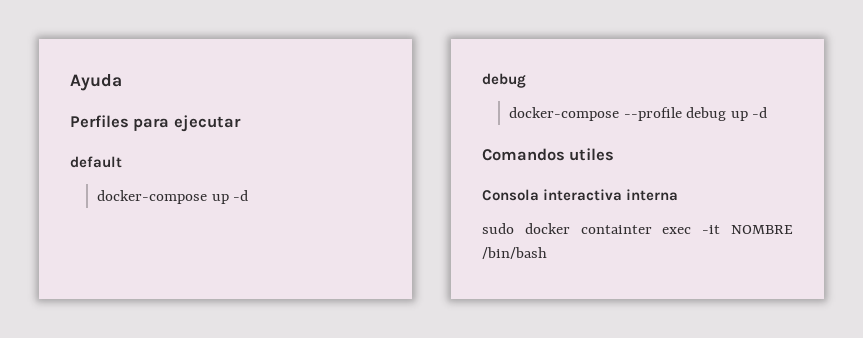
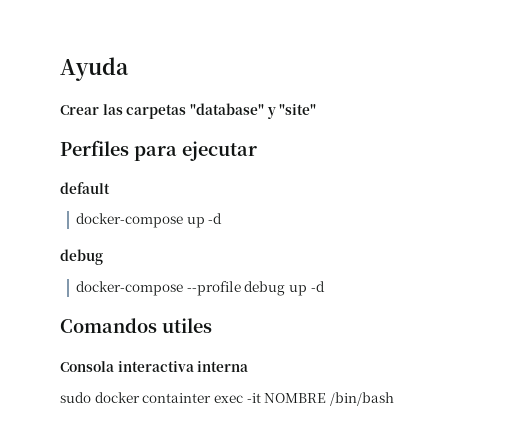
+ Crear las carpetas "database" y "site"

